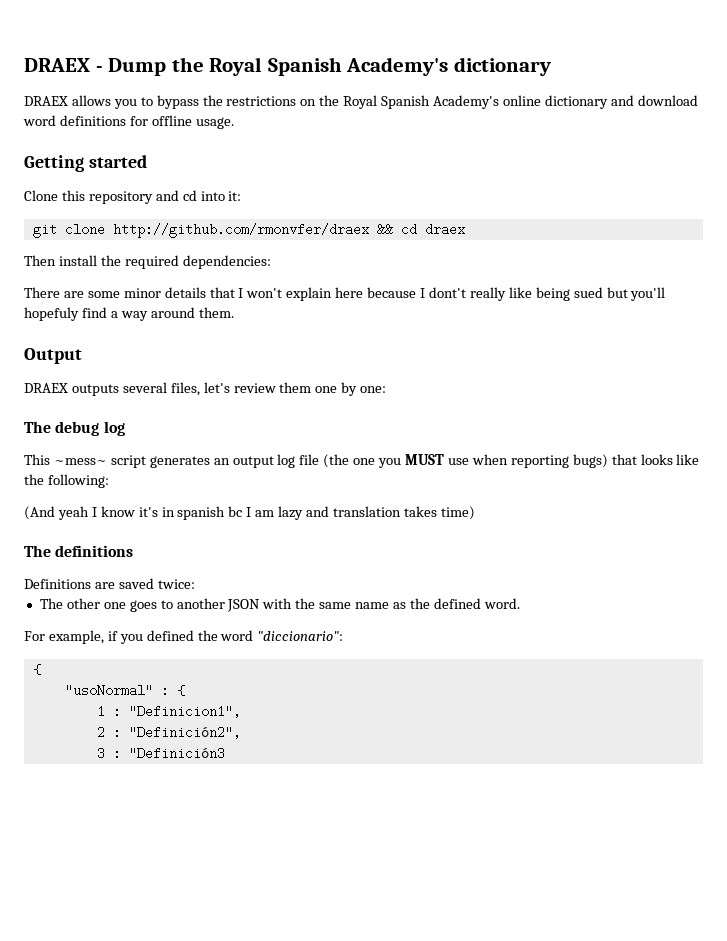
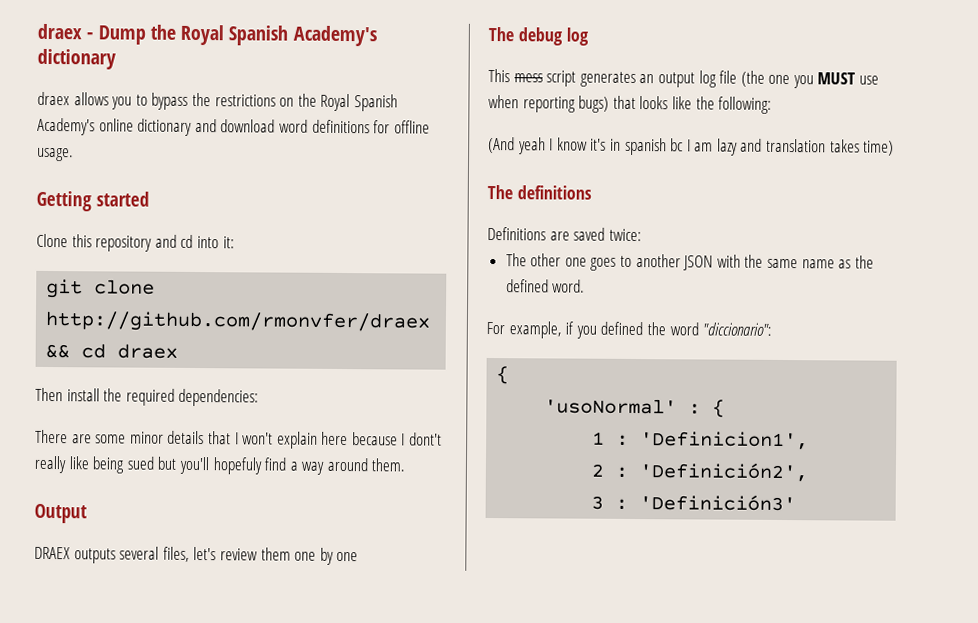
- DRAEX - Dump the Royal Spanish Academy's dictionary
+ draex - Dump the Royal Spanish Academy's dictionary
- DRAEX allows you to bypass the restrictions on the Royal Spanish Academy's online dictionary and download word definitions for offline usage.
+ draex allows you to bypass the restrictions on the Royal Spanish Academy's online dictionary and download word definitions for offline usage.
- DRAEX outputs several files, let's review them one by one:
+ DRAEX outputs several files, let's review them one by one
- This ~mess~ script generates an output log file (the one you MUST use when reporting bugs) that looks like the following:
+ This mess script generates an output log file (the one you MUST use when reporting bugs) that looks like the following:
- "usoNormal" : {
+ 'usoNormal' : {
- 1 : "Definicion1",
+ 1 : 'Definicion1',
- 2 : "Definición2",
+ 2 : 'Definición2',
- 3 : "Definición3
+ 3 : 'Definición3'

